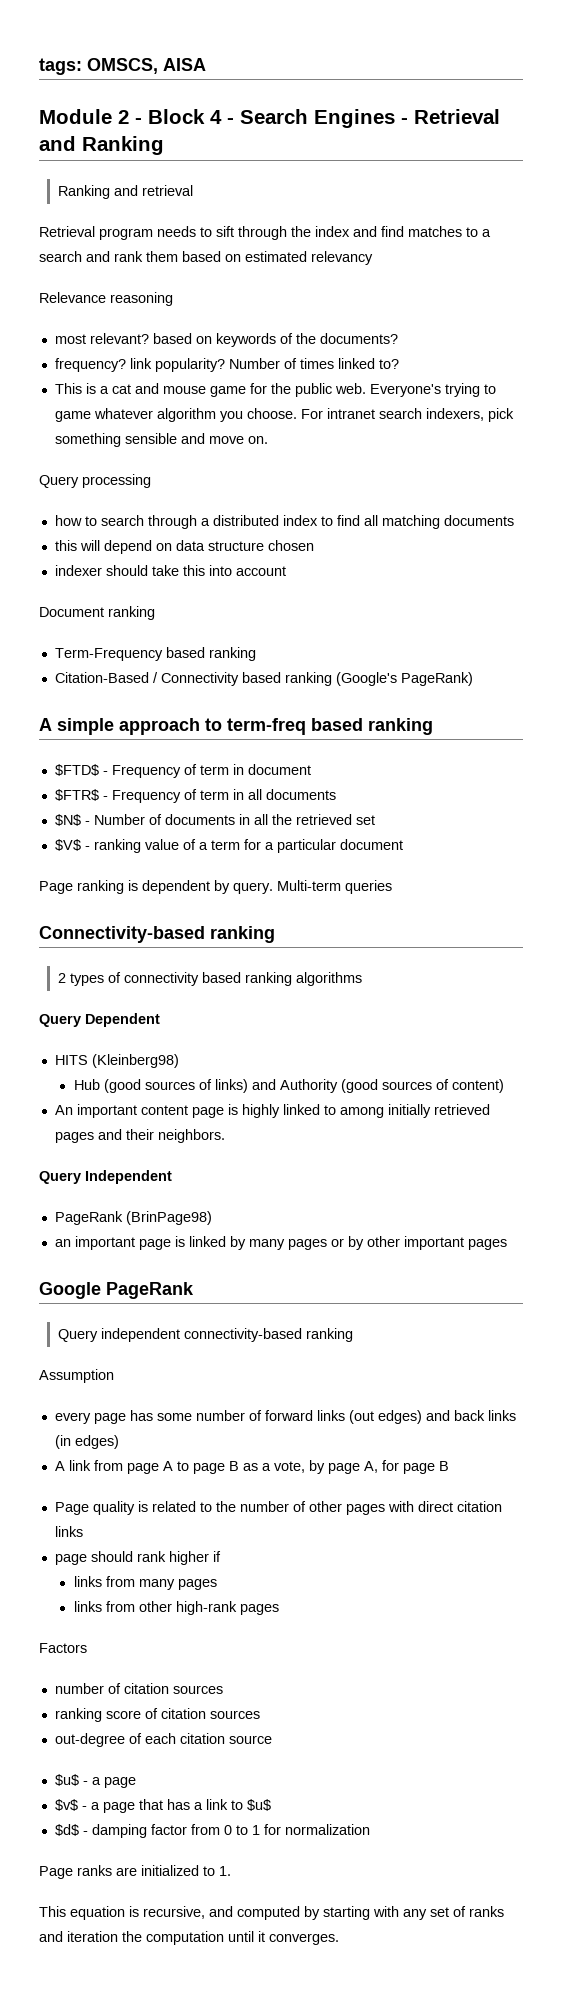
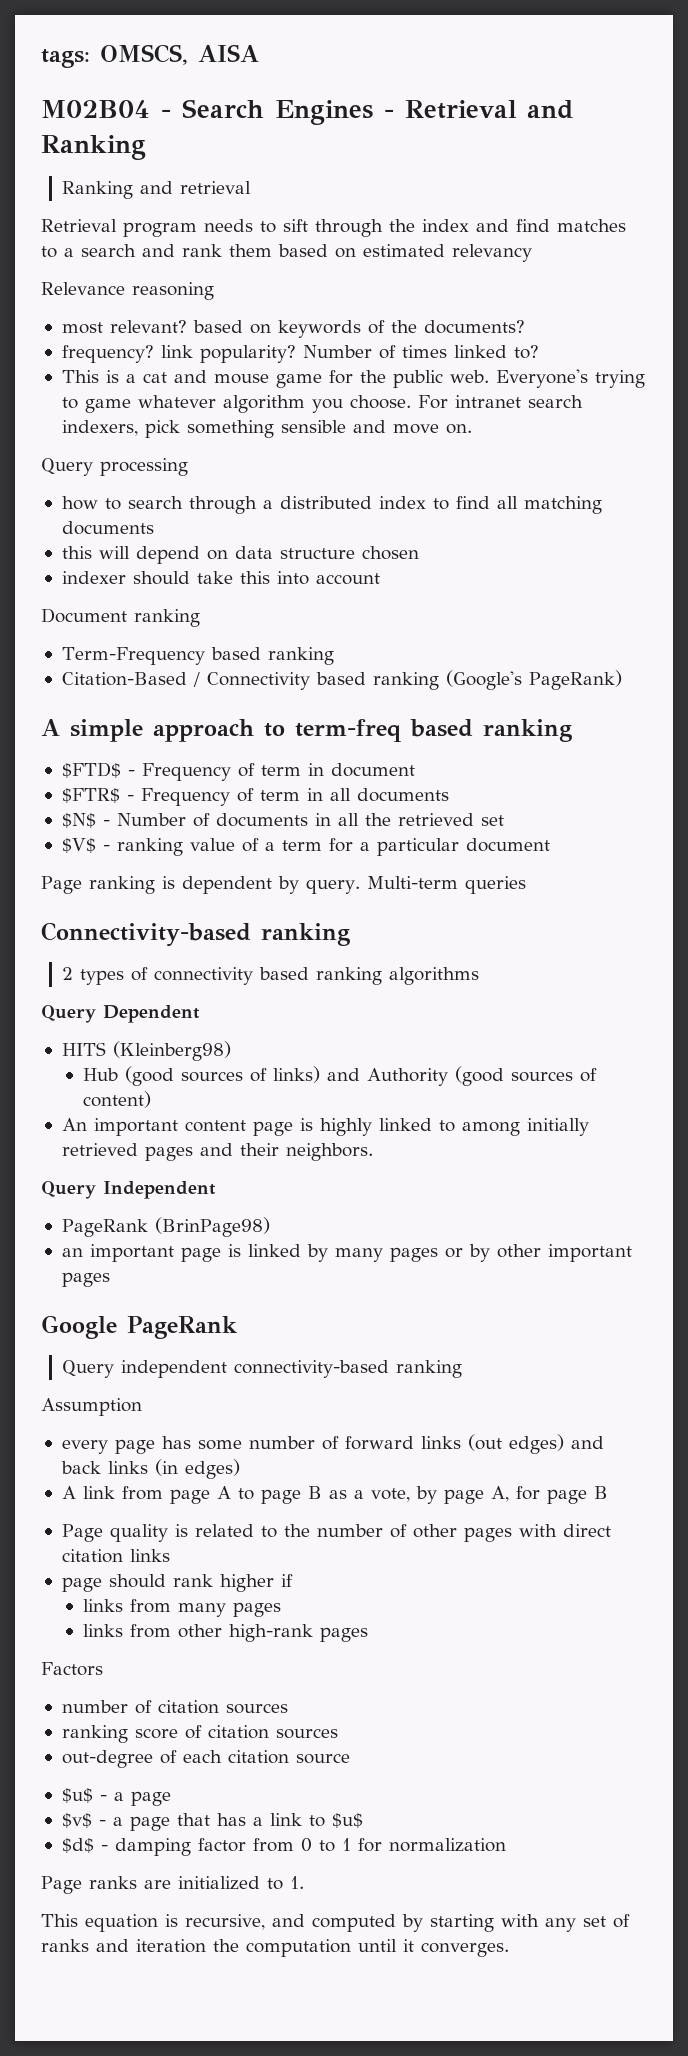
- Module 2 - Block 4 - Search Engines - Retrieval and Ranking
+ M02B04 - Search Engines - Retrieval and Ranking

